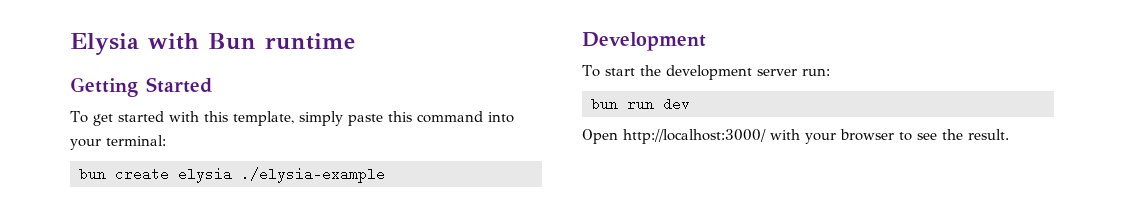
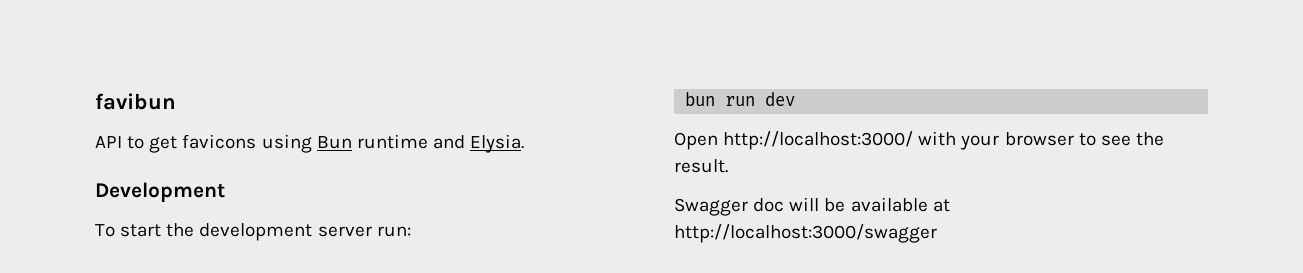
- Elysia with Bun runtime
- Getting Started
- To get started with this template, simply paste this command into your terminal:
- bun create elysia ./elysia-example
+ favibun
+ API to get favicons using Bun runtime and Elysia.
+ Swagger doc will be available at http://localhost:3000/swagger

